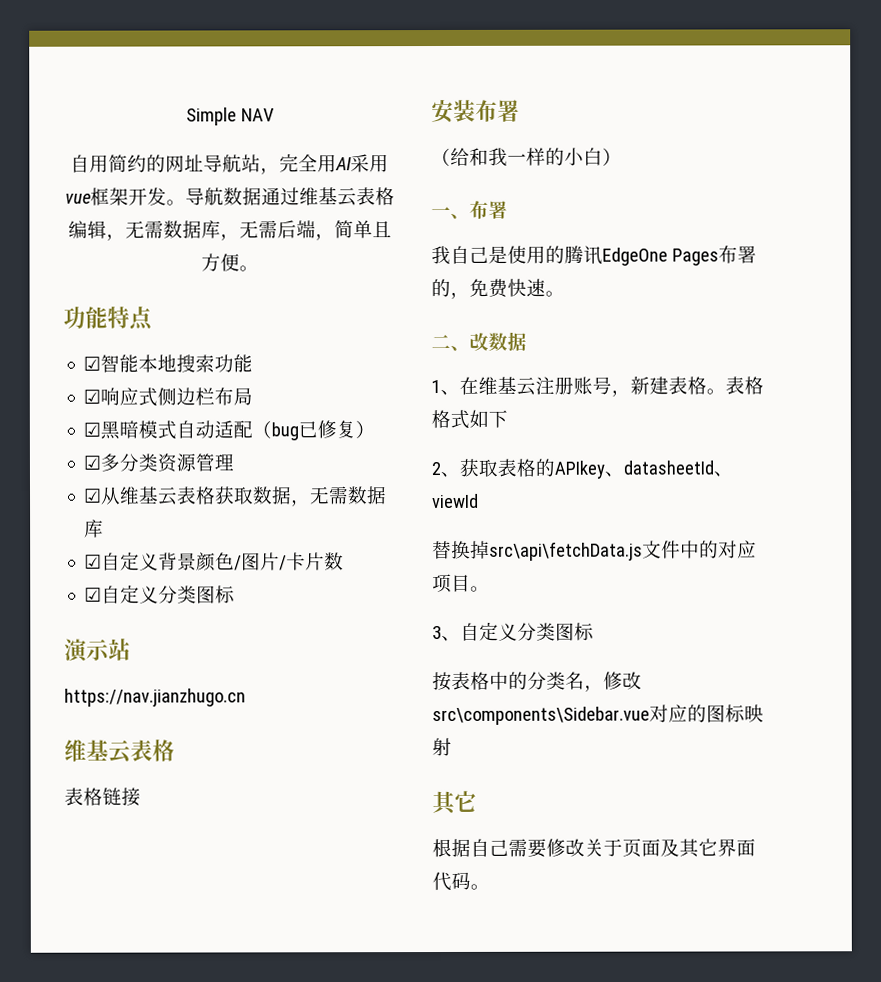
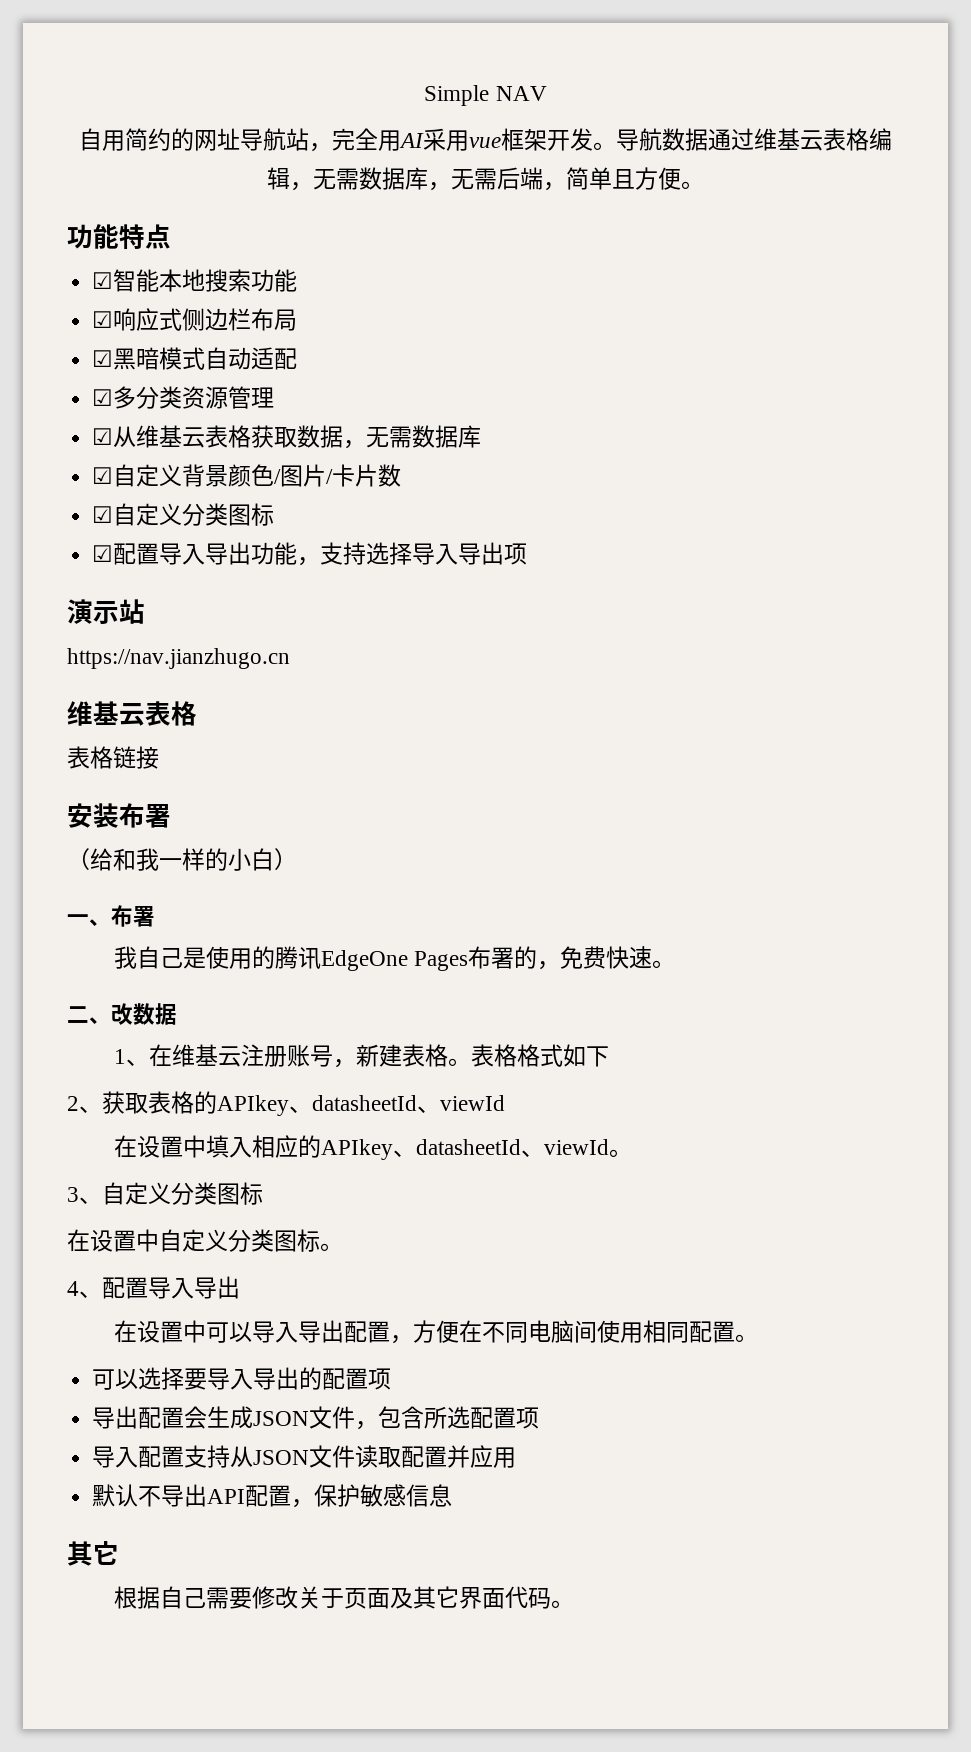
- ☑黑暗模式自动适配（bug已修复）
+ ☑黑暗模式自动适配
+ ☑配置导入导出功能，支持选择导入导出项
- 替换掉src\api\fetchData.js文件中的对应项目。
+ 在设置中填入相应的APIkey、datasheetId、viewId。
- 按表格中的分类名，修改src\components\Sidebar.vue对应的图标映射
+ 在设置中自定义分类图标。
+ 4、配置导入导出
+ 在设置中可以导入导出配置，方便在不同电脑间使用相同配置。
+ 可以选择要导入导出的配置项
+ 导出配置会生成JSON文件，包含所选配置项
+ 导入配置支持从JSON文件读取配置并应用
+ 默认不导出API配置，保护敏感信息

